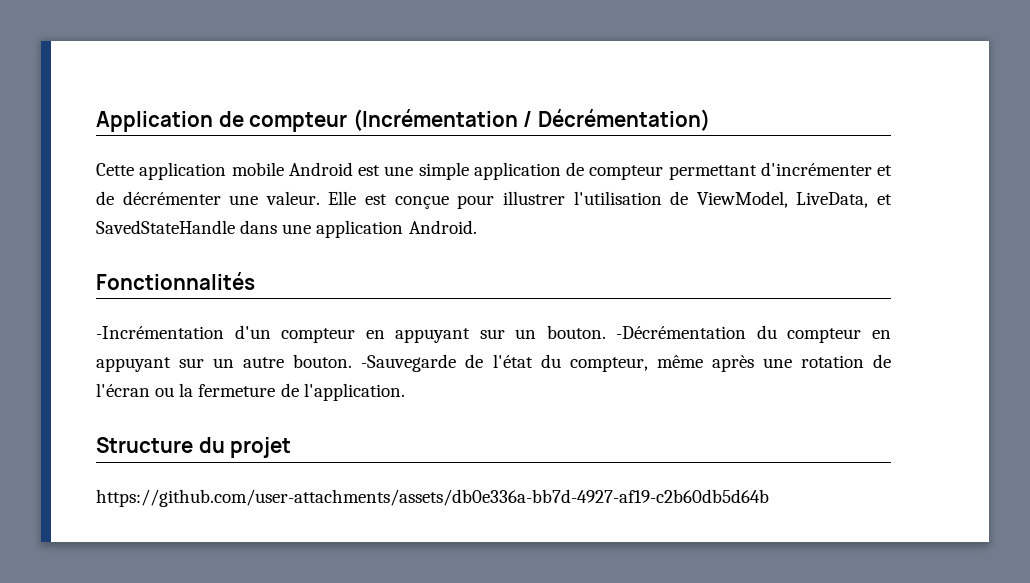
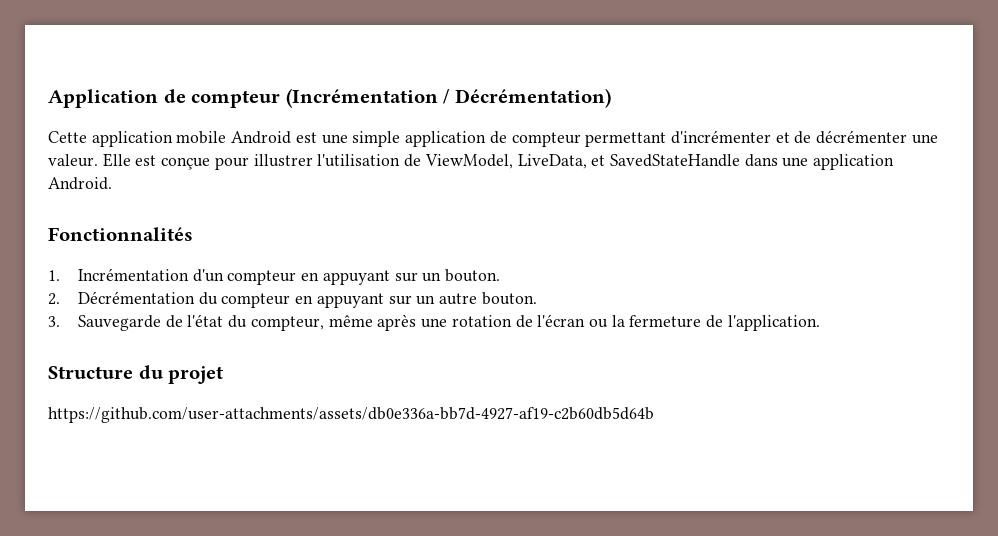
- -Incrémentation d'un compteur en appuyant sur un bouton. -Décrémentation du compteur en appuyant sur un autre bouton. -Sauvegarde de l'état du compteur, même après une rotation de l'écran ou la fermeture de l'application.
+ 1. Incrémentation d'un compteur en appuyant sur un bouton.
+ 2. Décrémentation du compteur en appuyant sur un autre bouton.
+ 3. Sauvegarde de l'état du compteur, même après une rotation de l'écran ou la fermeture de l'application.

